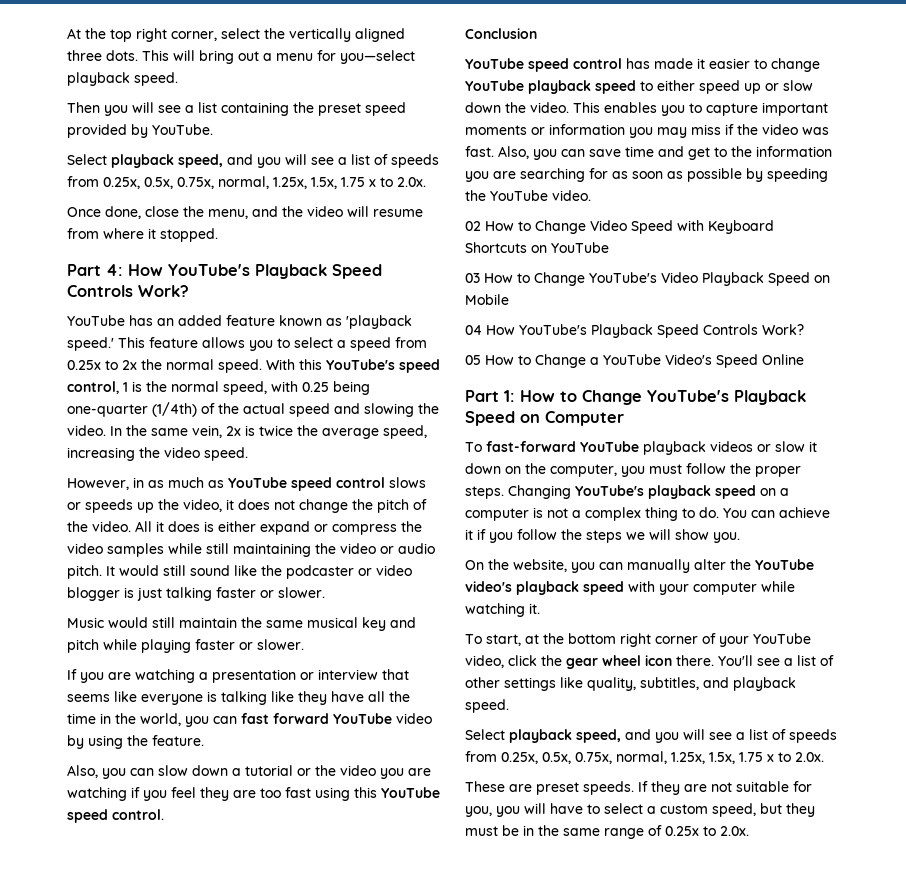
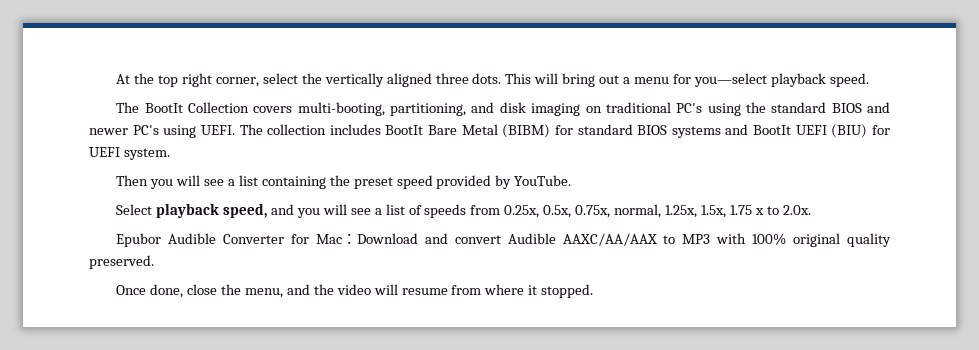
+ The BootIt Collection covers multi-booting, partitioning, and disk imaging on traditional PC's using the standard BIOS and newer PC's using UEFI. The collection includes BootIt Bare Metal (BIBM) for standard BIOS systems and BootIt UEFI (BIU) for UEFI system.
+ Epubor Audible Converter for Mac：Download and convert Audible AAXC/AA/AAX to MP3 with 100% original quality preserved.
- Part 4: How YouTube's Playback Speed Controls Work?
- YouTube has an added feature known as 'playback speed.' This feature allows you to select a speed from 0.25x to 2x the normal speed. With this YouTube's speed control, 1 is the normal speed, with 0.25 being one-quarter (1/4th) of the actual speed and slowing the video. In the same vein, 2x is twice the average speed, increasing the video speed.
- However, in as much as YouTube speed control slows or speeds up the video, it does not change the pitch of the video. All it does is either expand or compress the video samples while still maintaining the video or audio pitch. It would still sound like the podcaster or video blogger is just talking faster or slower.
- Music would still maintain the same musical key and pitch while playing faster or slower.
- If you are watching a presentation or interview that seems like everyone is talking like they have all the time in the world, you can fast forward YouTube video by using the feature.
- Also, you can slow down a tutorial or the video you are watching if you feel they are too fast using this YouTube speed control.
- Conclusion
- YouTube speed control has made it easier to change YouTube playback speed to either speed up or slow down the video. This enables you to capture important moments or information you may miss if the video was fast. Also, you can save time and get to the information you are searching for as soon as possible by speeding the YouTube video.
- 02 How to Change Video Speed with Keyboard Shortcuts on YouTube
- 03 How to Change YouTube's Video Playback Speed on Mobile
- 04 How YouTube's Playback Speed Controls Work?
- 05 How to Change a YouTube Video's Speed Online
- Part 1: How to Change YouTube's Playback Speed on Computer
- To fast-forward YouTube playback videos or slow it down on the computer, you must follow the proper steps. Changing YouTube's playback speed on a computer is not a complex thing to do. You can achieve it if you follow the steps we will show you.
- On the website, you can manually alter the YouTube video's playback speed with your computer while watching it.
- To start, at the bottom right corner of your YouTube video, click the gear wheel icon there. You'll see a list of other settings like quality, subtitles, and playback speed.
- Select playback speed, and you will see a list of speeds from 0.25x, 0.5x, 0.75x, normal, 1.25x, 1.5x, 1.75 x to 2.0x.
- These are preset speeds. If they are not suitable for you, you will have to select a custom speed, but they must be in the same range of 0.25x to 2.0x.

